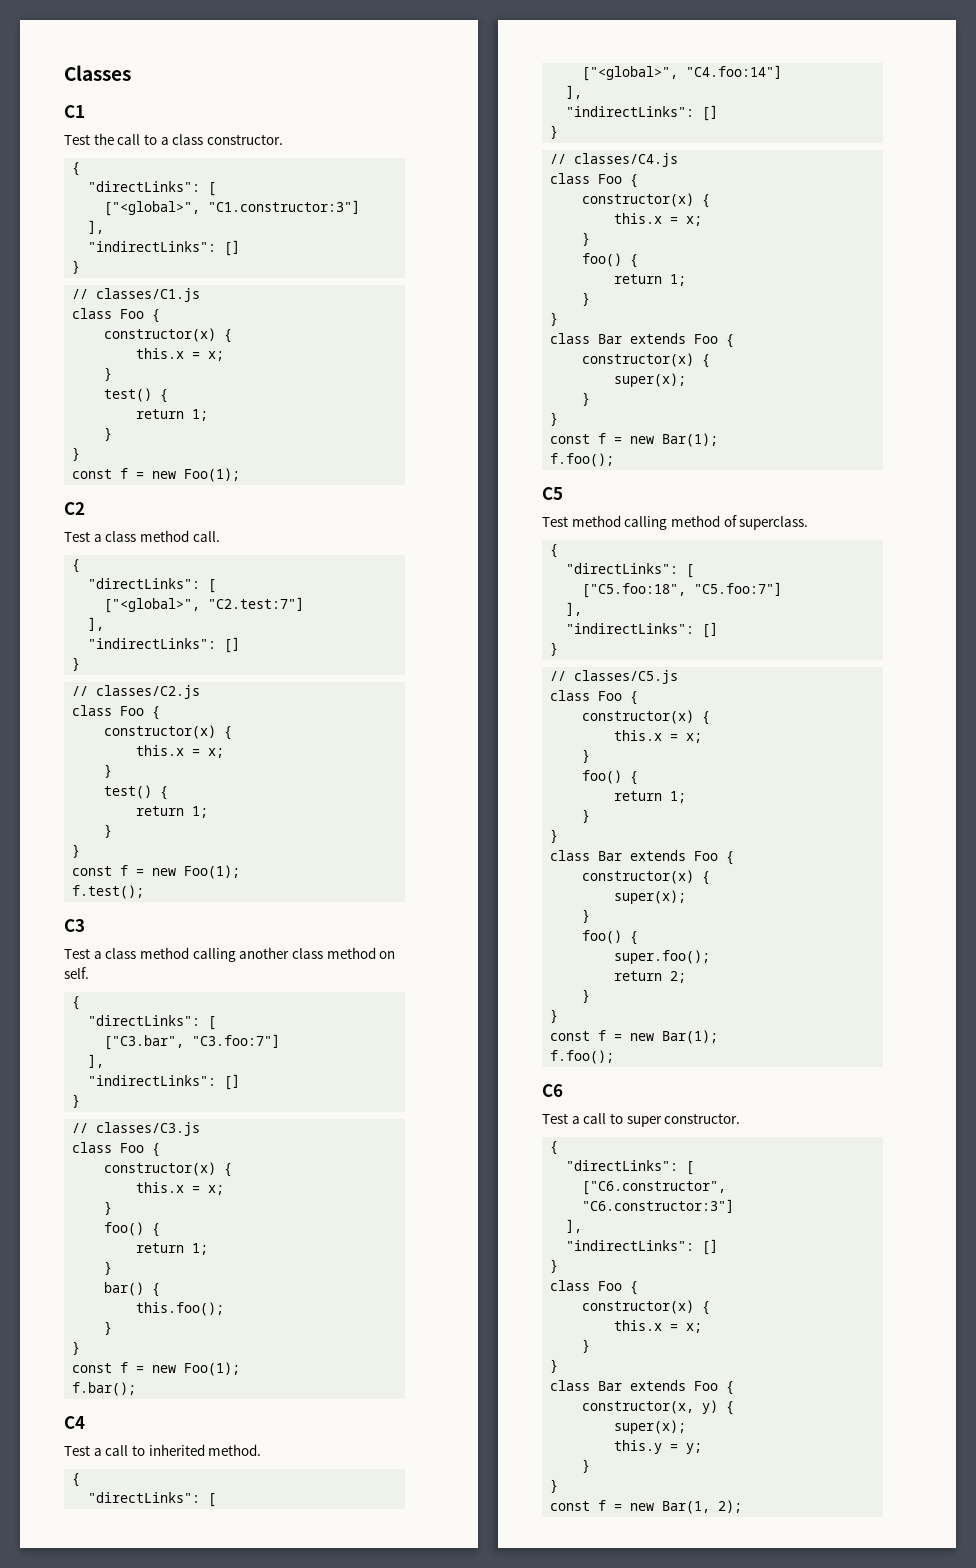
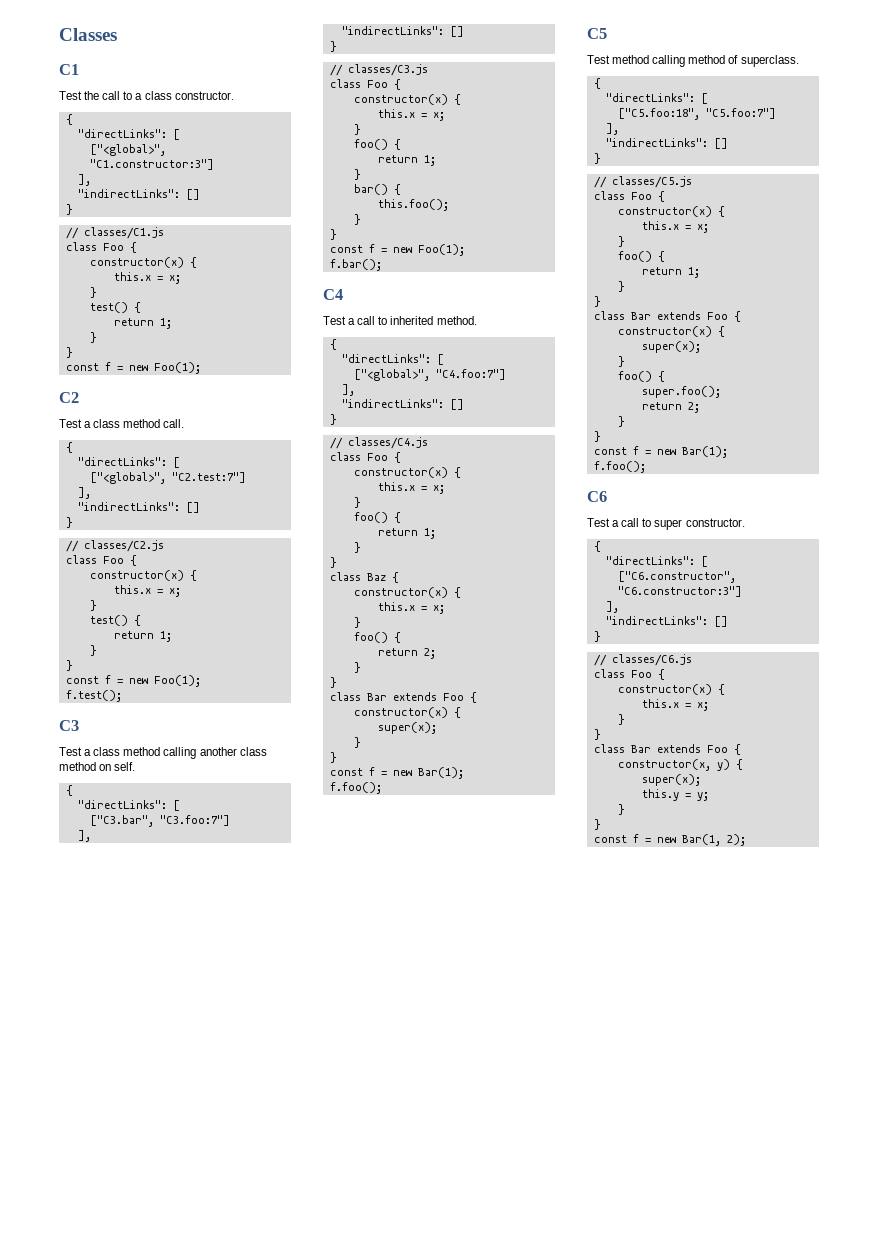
- ["<global>", "C4.foo:14"]
+ ["<global>", "C4.foo:7"]
+ class Baz {
+ constructor(x) {
+ this.x = x;
+ }
+ foo() {
+ return 2;
+ }
+ }
+ // classes/C6.js

